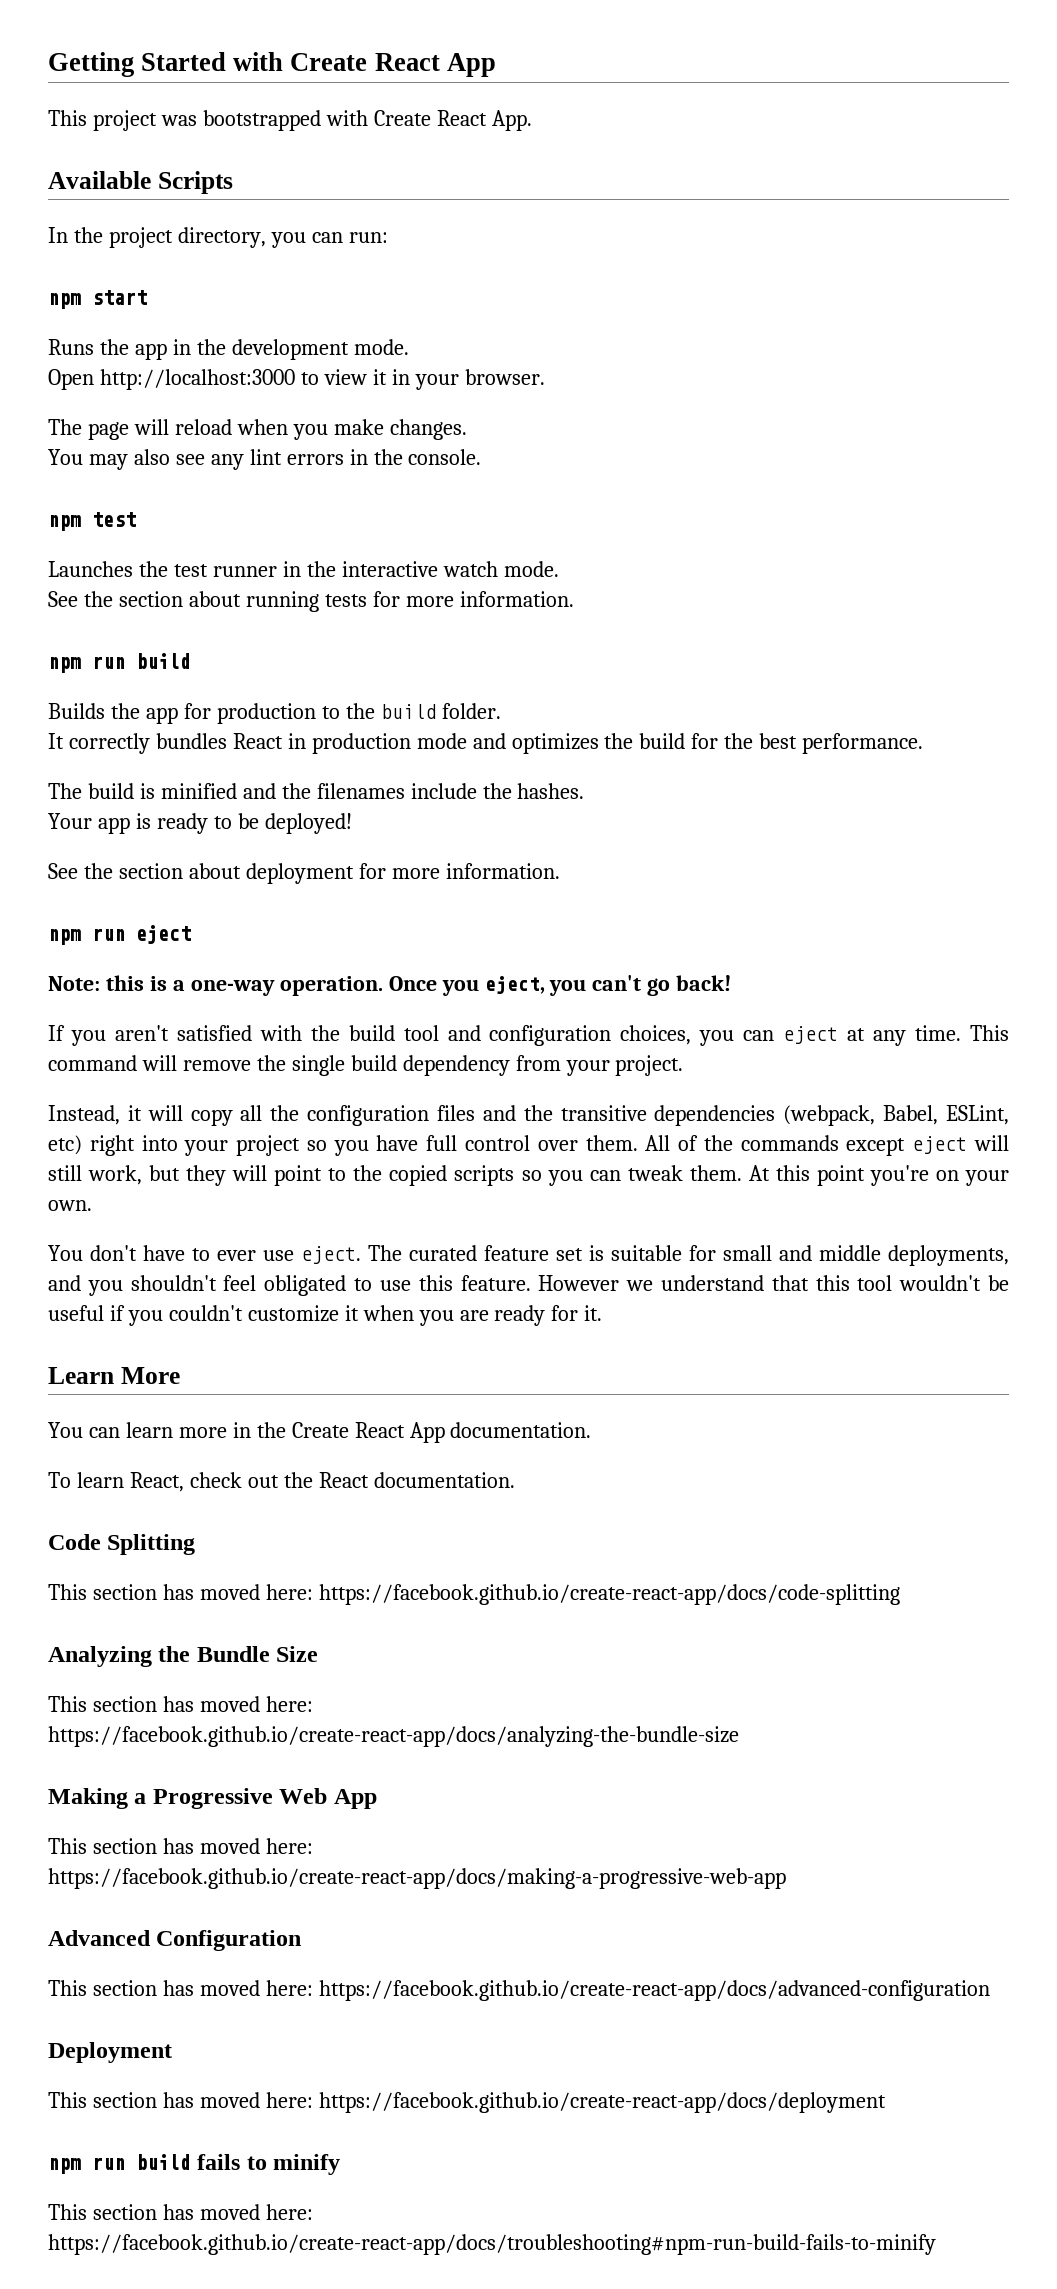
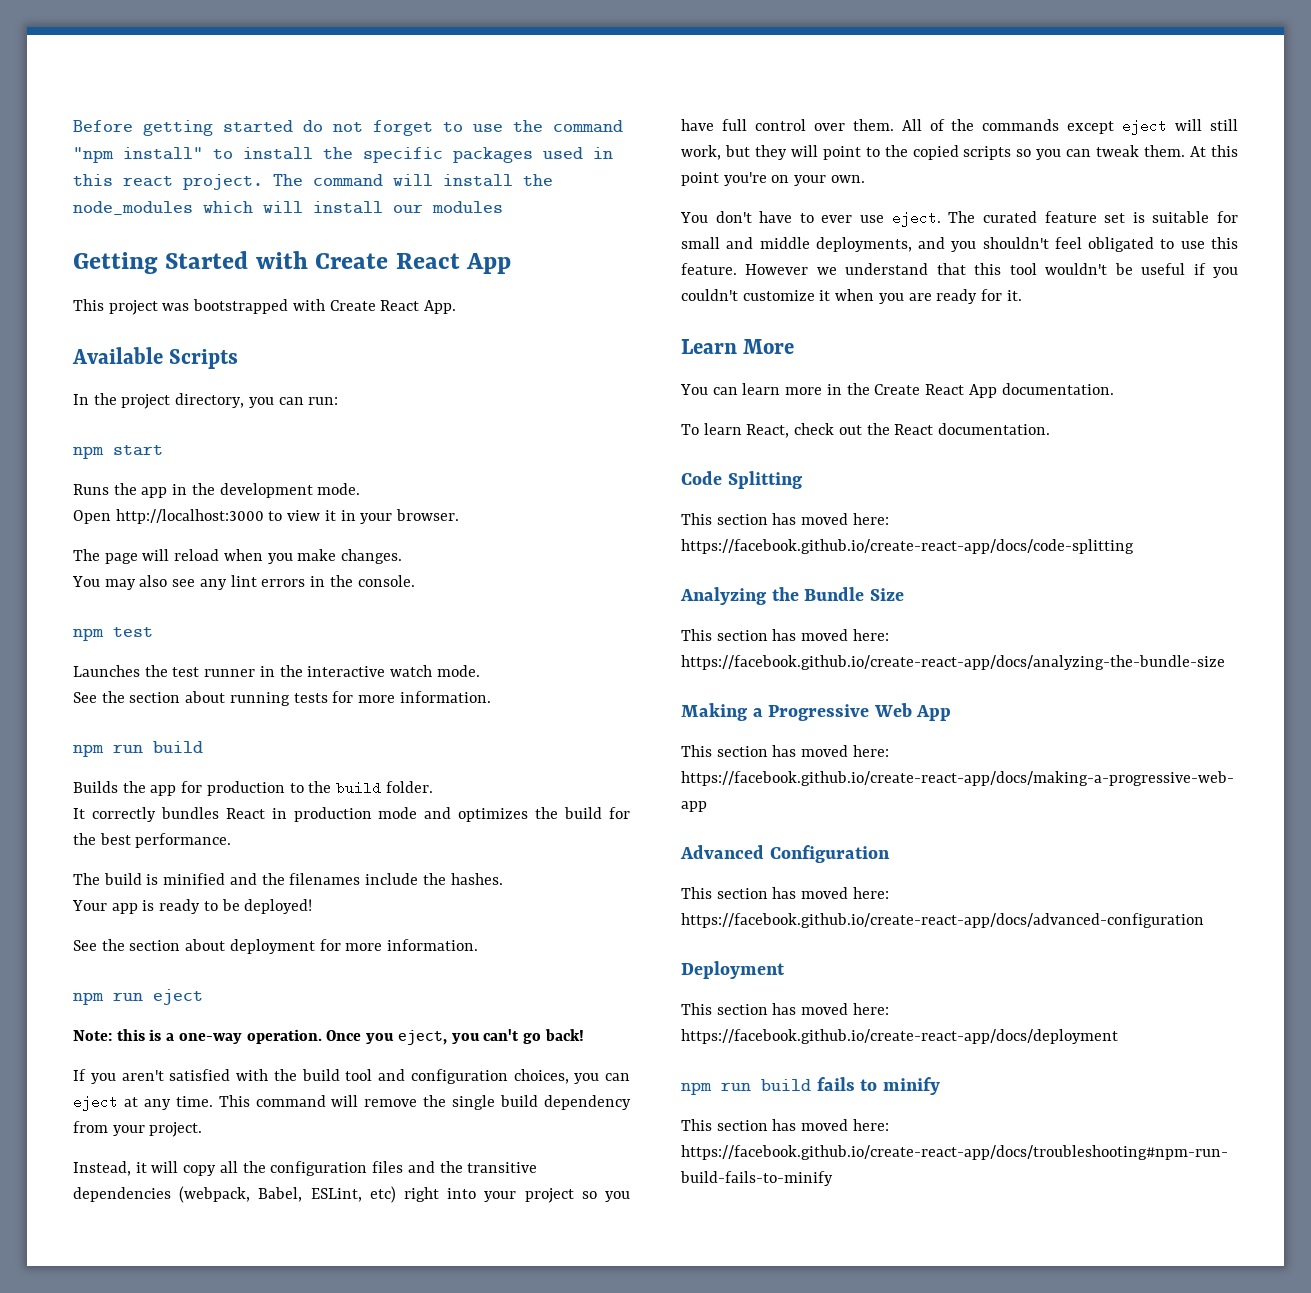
+ Before getting started do not forget to use the command "npm install" to install the specific packages used in this react project. The command will install the node_modules which will install our modules

